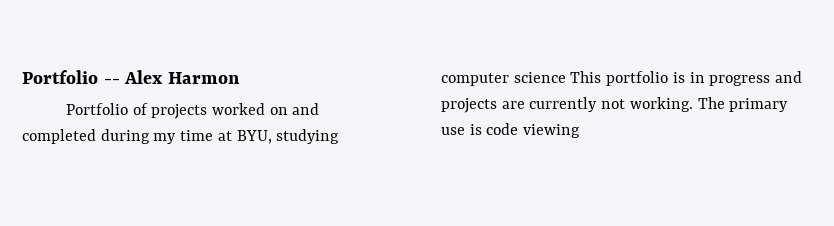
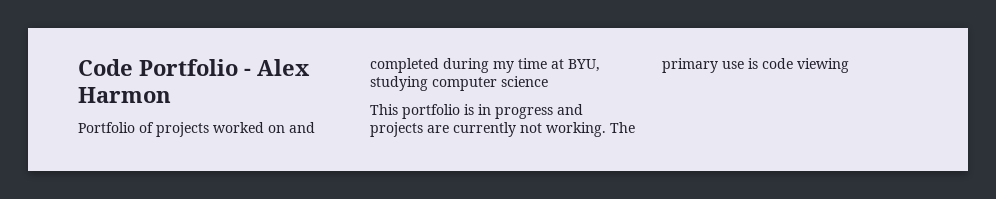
- Portfolio -- Alex Harmon
+ Code Portfolio - Alex Harmon
- Portfolio of projects worked on and completed during my time at BYU, studying computer science This portfolio is in progress and projects are currently not working.
+ Portfolio of projects worked on and completed during my time at BYU, studying computer science
+ This portfolio is in progress and projects are currently not working.

